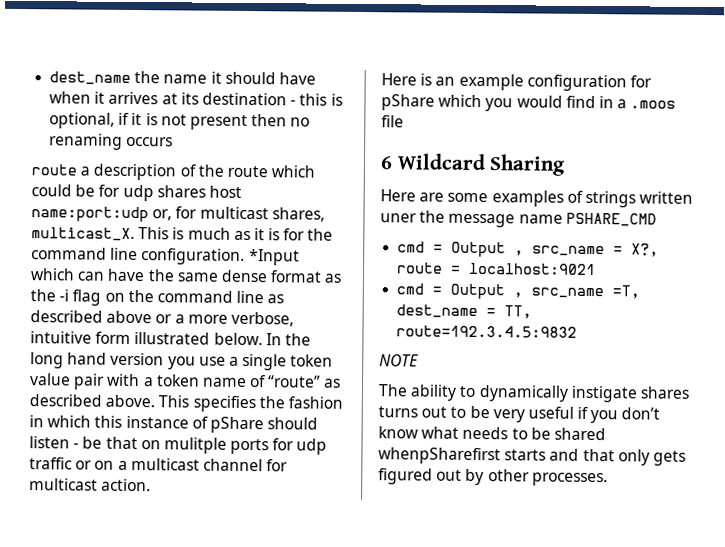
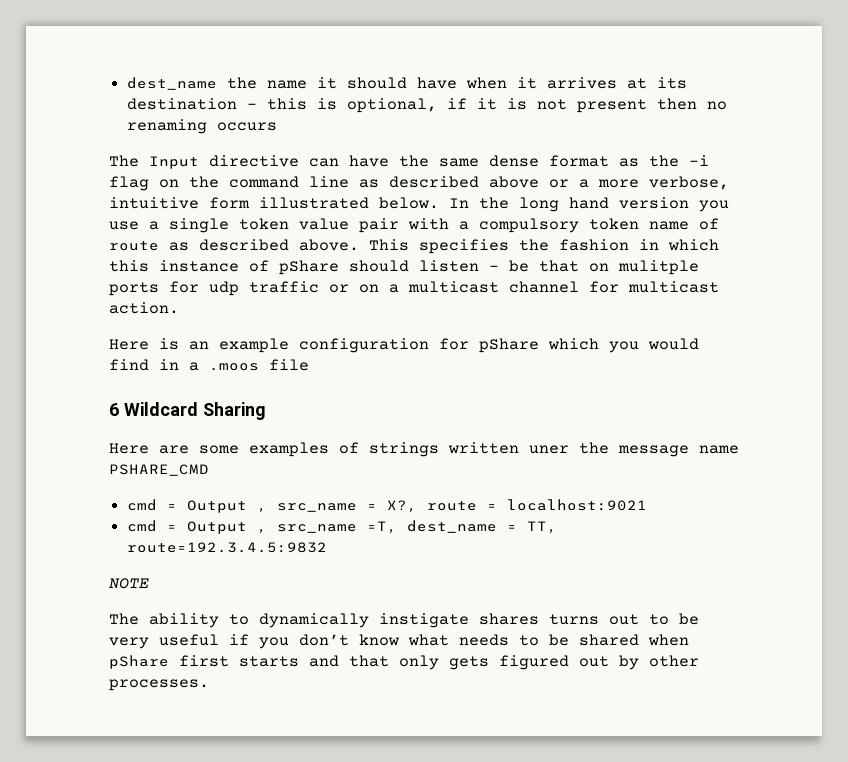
- route a description of the route which could be for udp shares host name:port:udp or, for multicast shares, multicast_X. This is much as it is for the command line configuration. *Input which can have the same dense format as the -i flag on the command line as described above or a more verbose, intuitive form illustrated below.
+ The Input directive can have the same dense format as the -i flag on the command line as described above or a more verbose, intuitive form illustrated below.
- In the long hand version you use a single token value pair with a token name of “route” as described above.
+ In the long hand version you use a single token value pair with a compulsory token name of route as described above.
- The ability to dynamically instigate shares turns out to be very useful if you don’t know what needs to be shared whenpSharefirst starts and that only gets figured out by other processes.
+ The ability to dynamically instigate shares turns out to be very useful if you don’t know what needs to be shared when pShare first starts and that only gets figured out by other processes.

